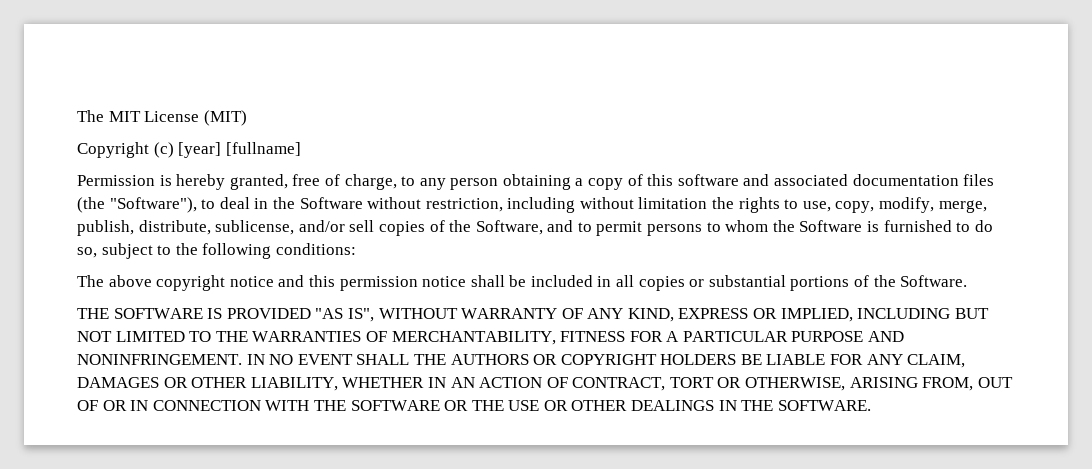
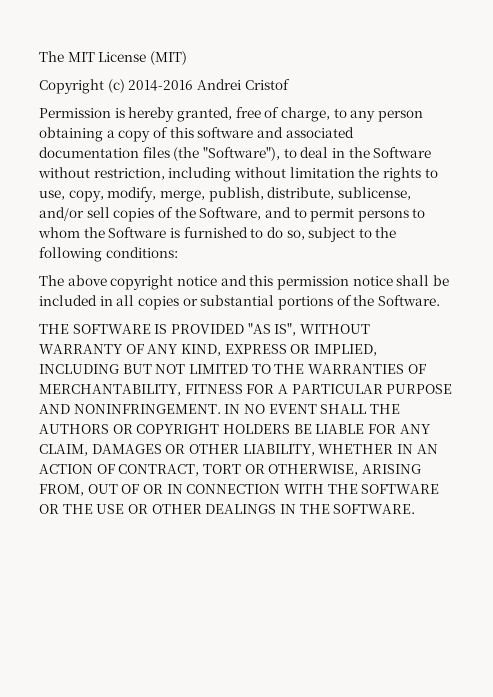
- Copyright (c) [year] [fullname]
+ Copyright (c) 2014-2016 Andrei Cristof

